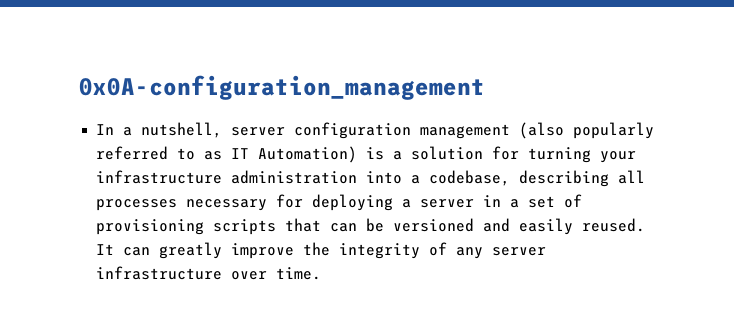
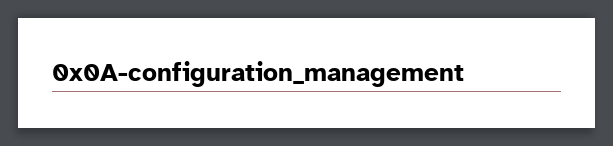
- In a nutshell, server configuration management (also popularly referred to as IT Automation) is a solution for turning your infrastructure administration into a codebase, describing all processes necessary for deploying a server in a set of provisioning scripts that can be versioned and easily reused. It can greatly improve the integrity of any server infrastructure over time.

